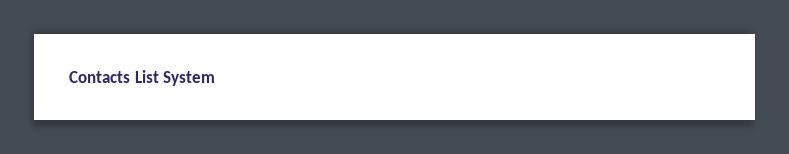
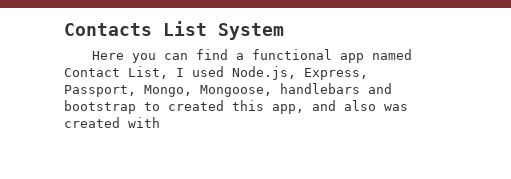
+ Here you can find a functional app named Contact List, I used Node.js, Express, Passport, Mongo, Mongoose, handlebars and bootstrap to created this app, and also was created with

